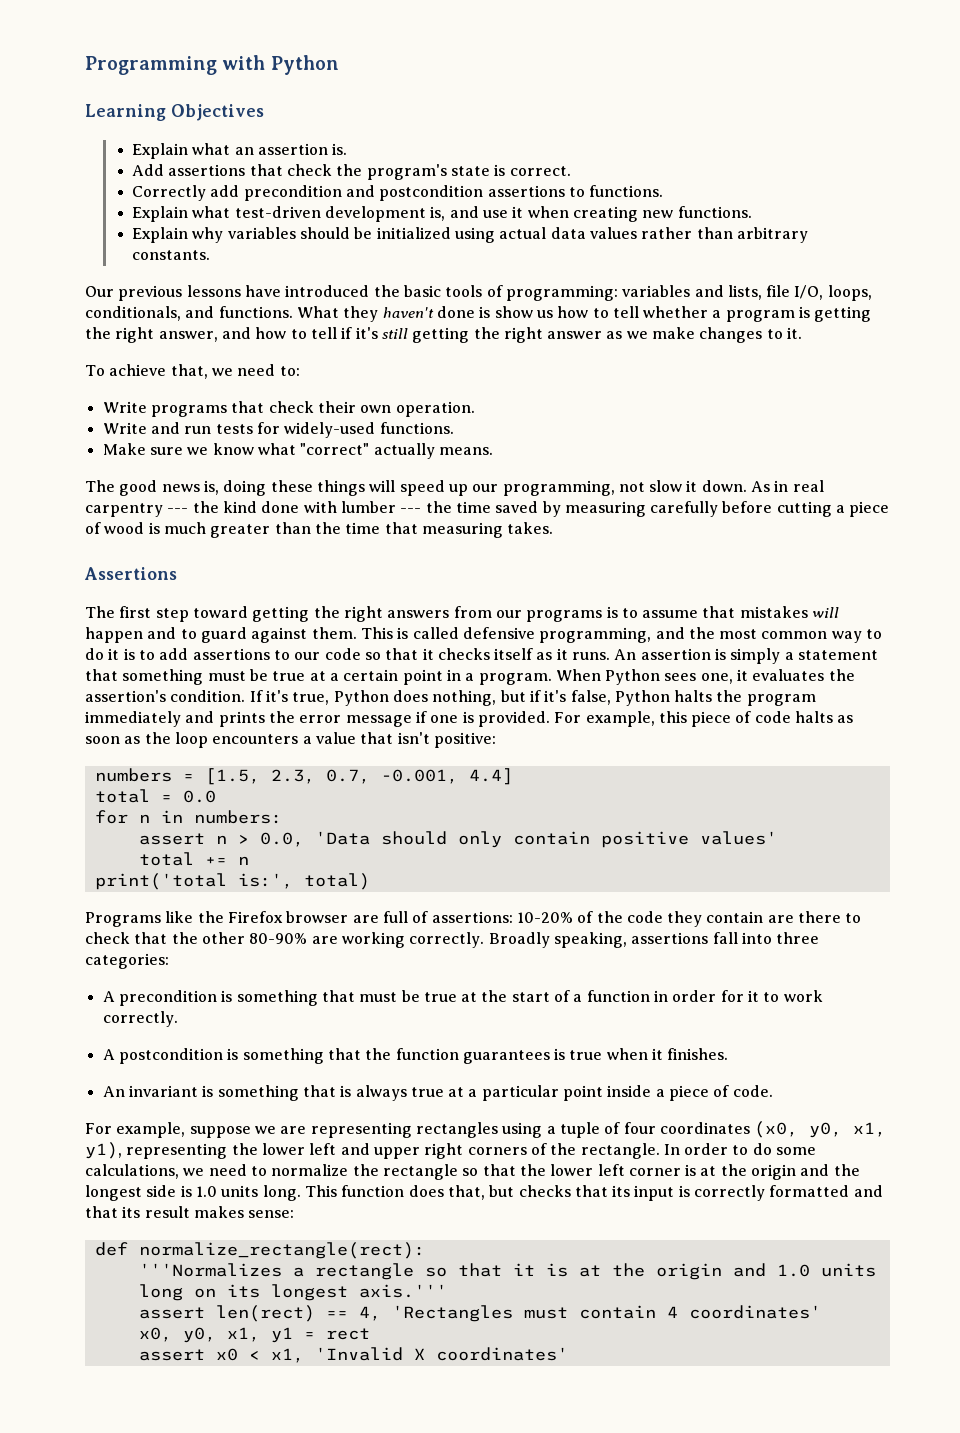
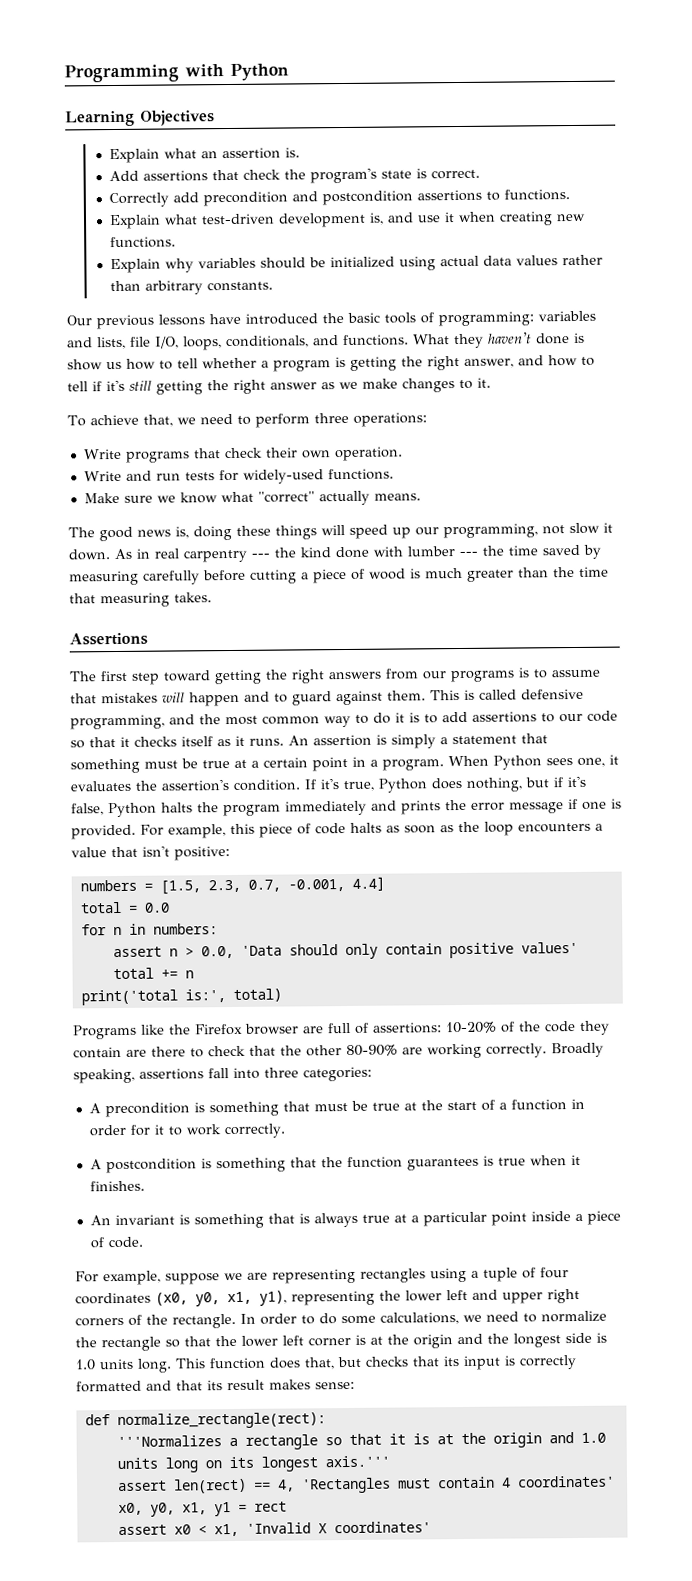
- To achieve that, we need to:
+ To achieve that, we need to perform three operations:

